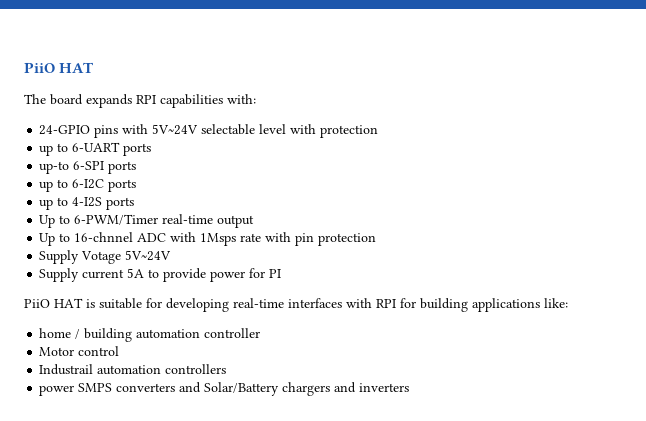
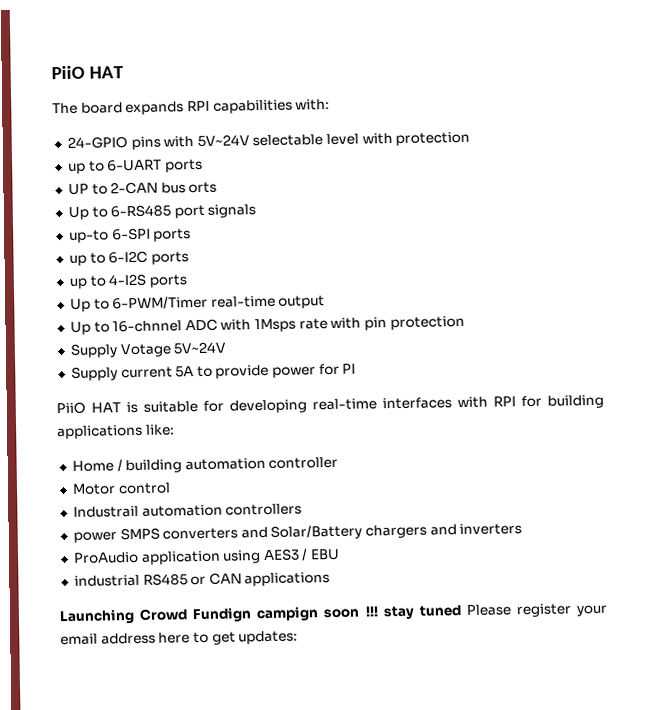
+ UP to 2-CAN bus orts
+ Up to 6-RS485 port signals
- home / building automation controller
+ Home / building automation controller
+ ProAudio application using AES3 / EBU
+ industrial RS485 or CAN applications
+ Launching Crowd Fundign campign soon !!! stay tuned Please register your email address here to get updates:

